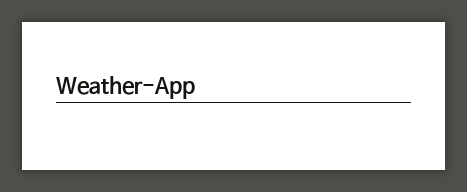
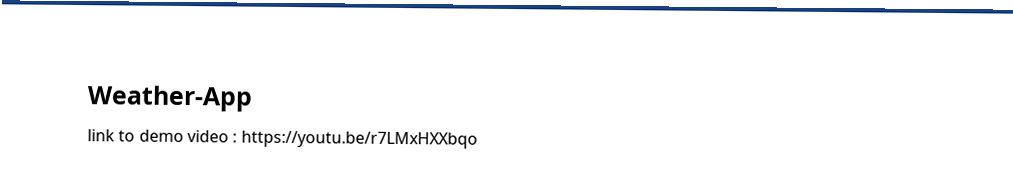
+ link to demo video : https://youtu.be/r7LMxHXXbqo

